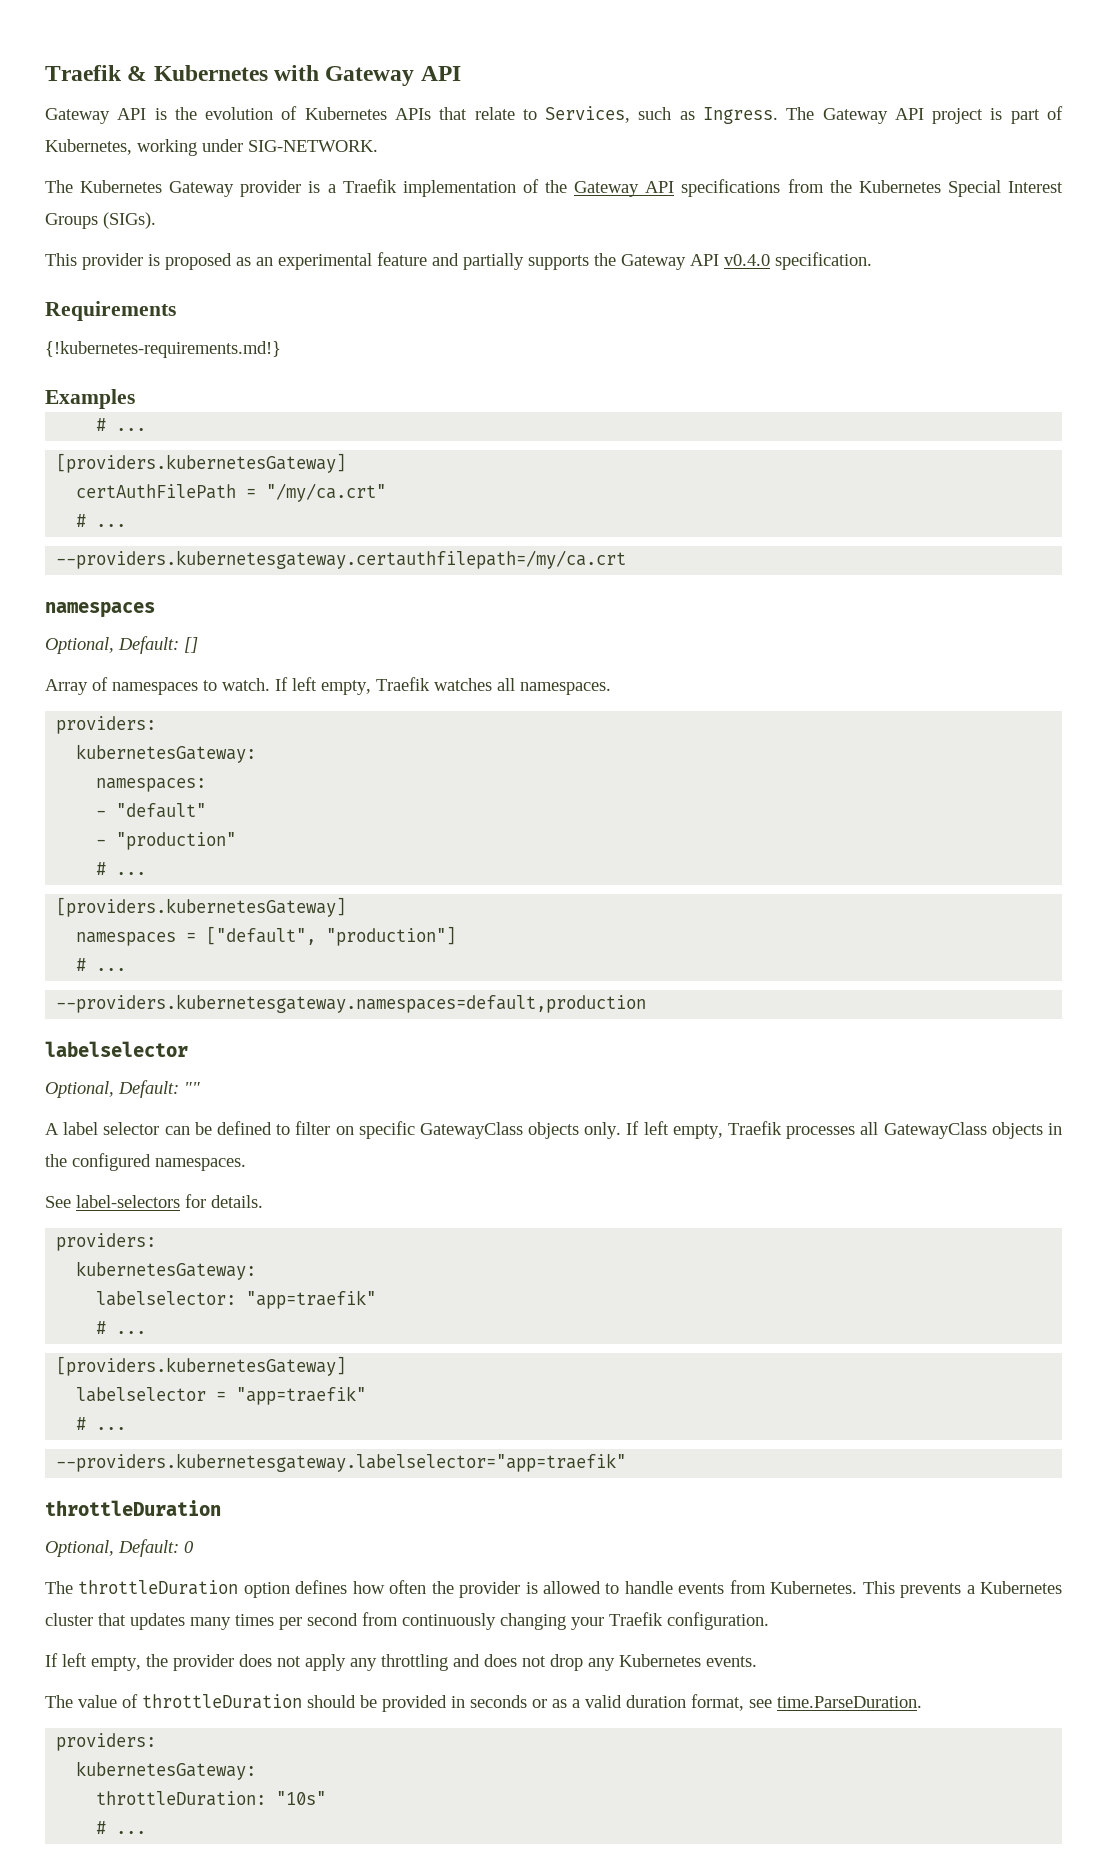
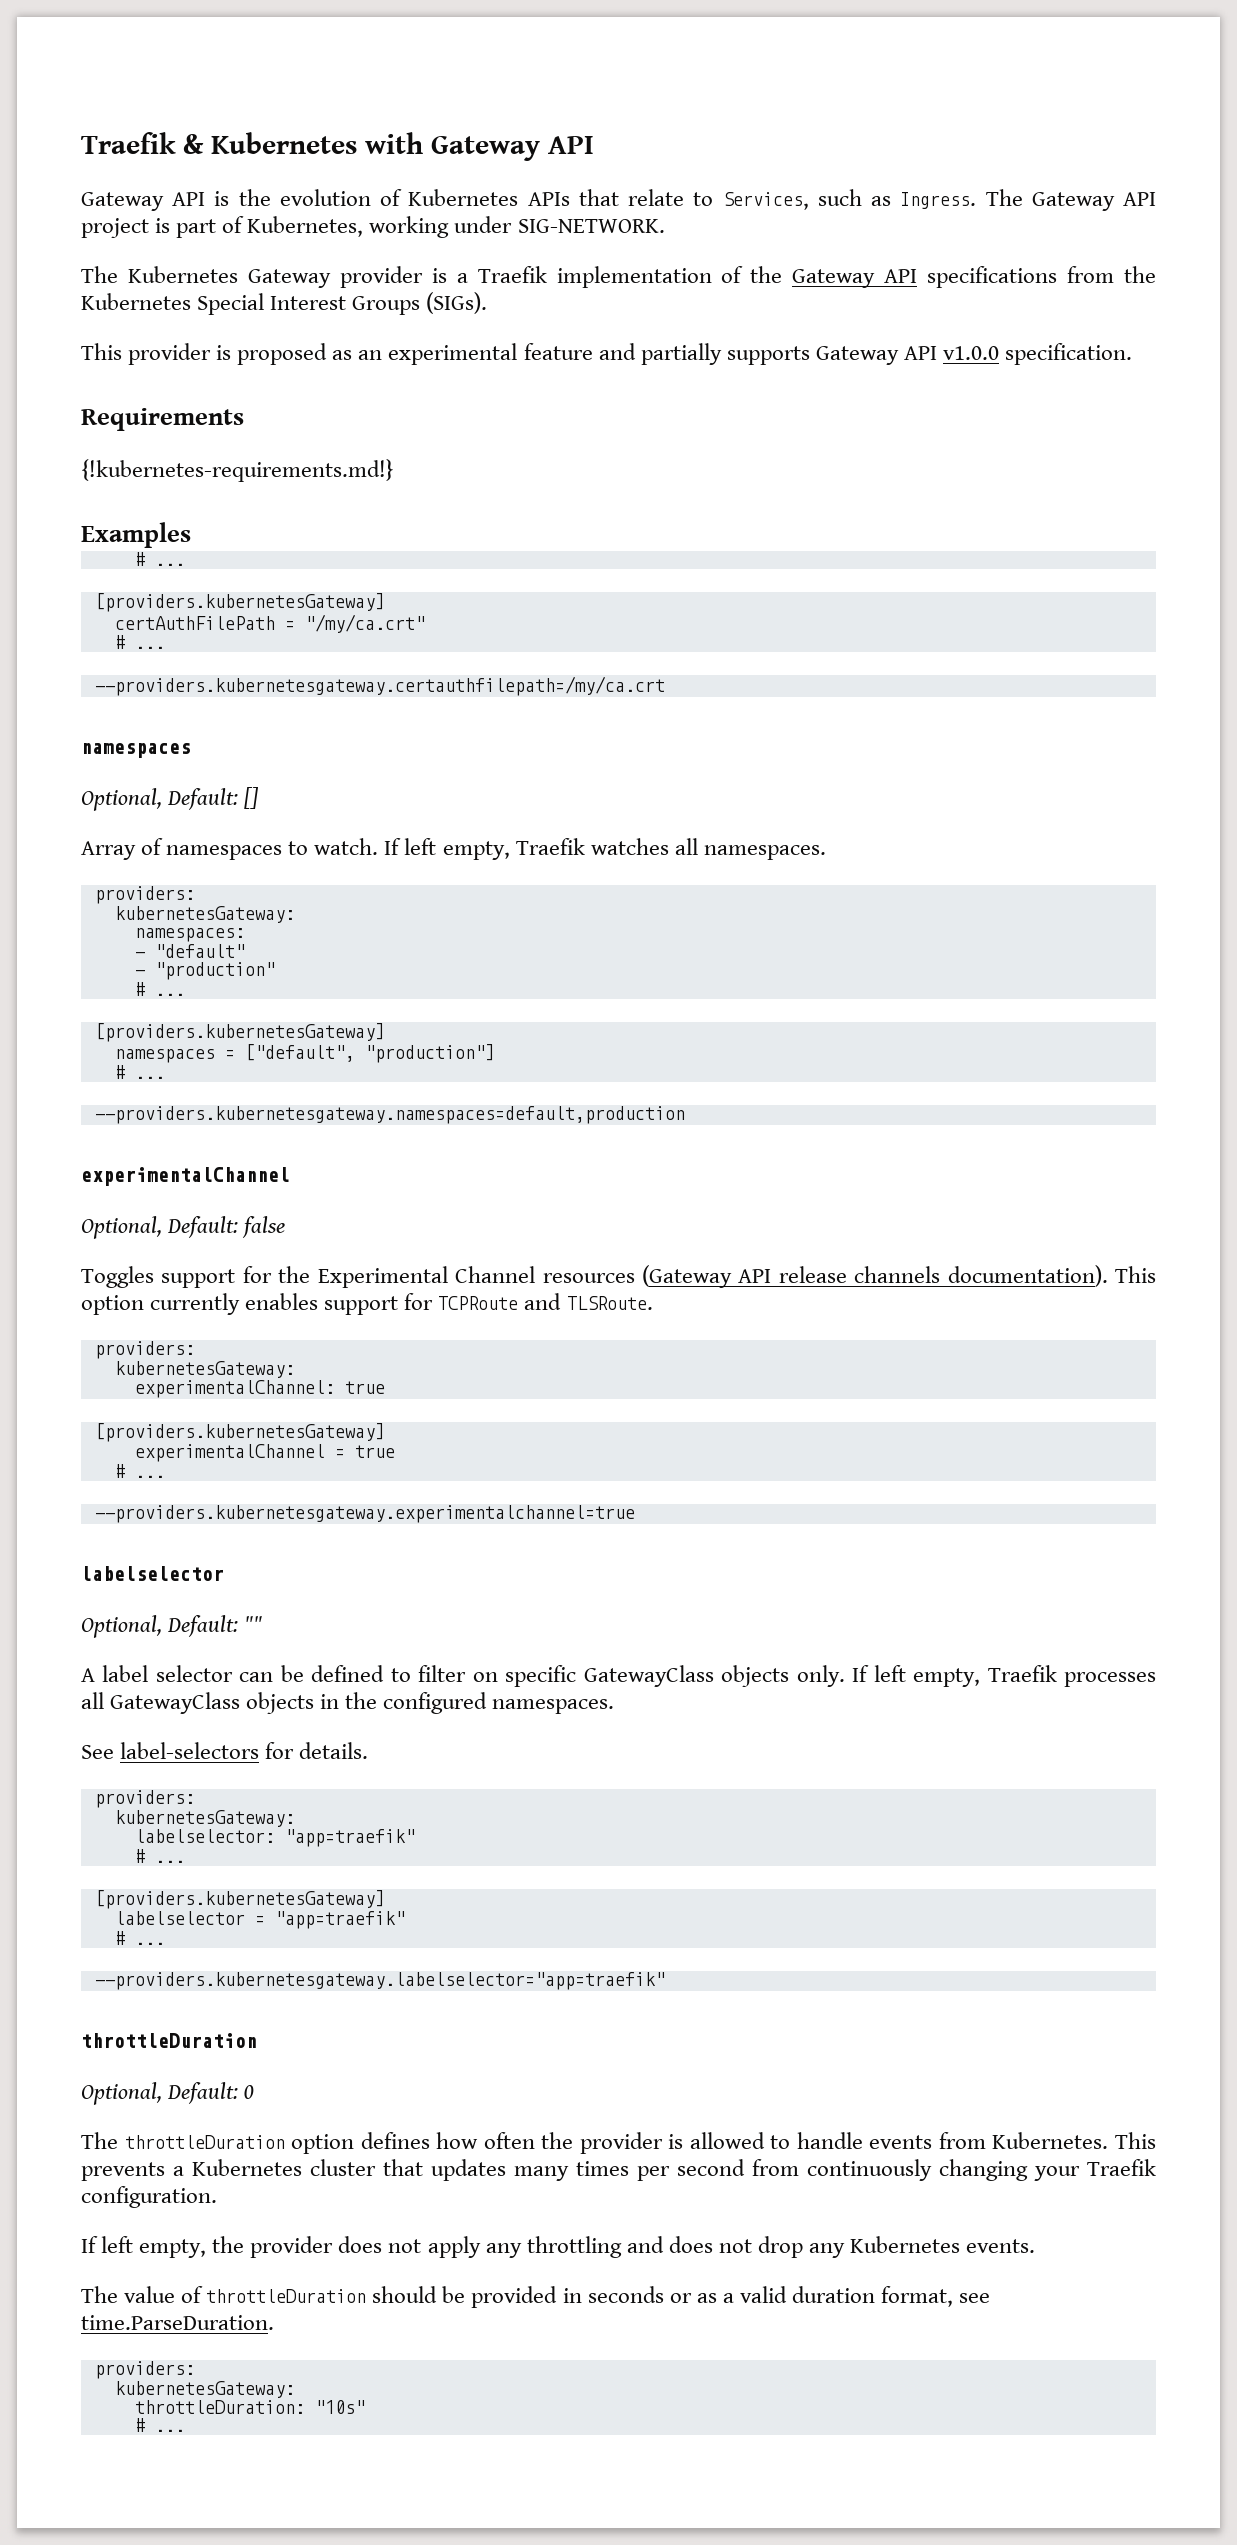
- This provider is proposed as an experimental feature and partially supports the Gateway API v0.4.0 specification.
+ This provider is proposed as an experimental feature and partially supports Gateway API v1.0.0 specification.
  --providers.kubernetesgateway.namespaces=default,production
+ experimentalChannel
+ Optional, Default: false
+ Toggles support for the Experimental Channel resources (Gateway API release channels documentation). This option currently enables support for TCPRoute and TLSRoute.
+ providers:
+ kubernetesGateway:
+ experimentalChannel: true
+ [providers.kubernetesGateway]
+ experimentalChannel = true
+ # ...
+ --providers.kubernetesgateway.experimentalchannel=true

